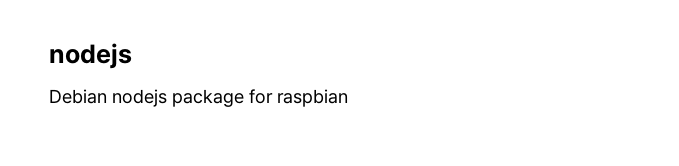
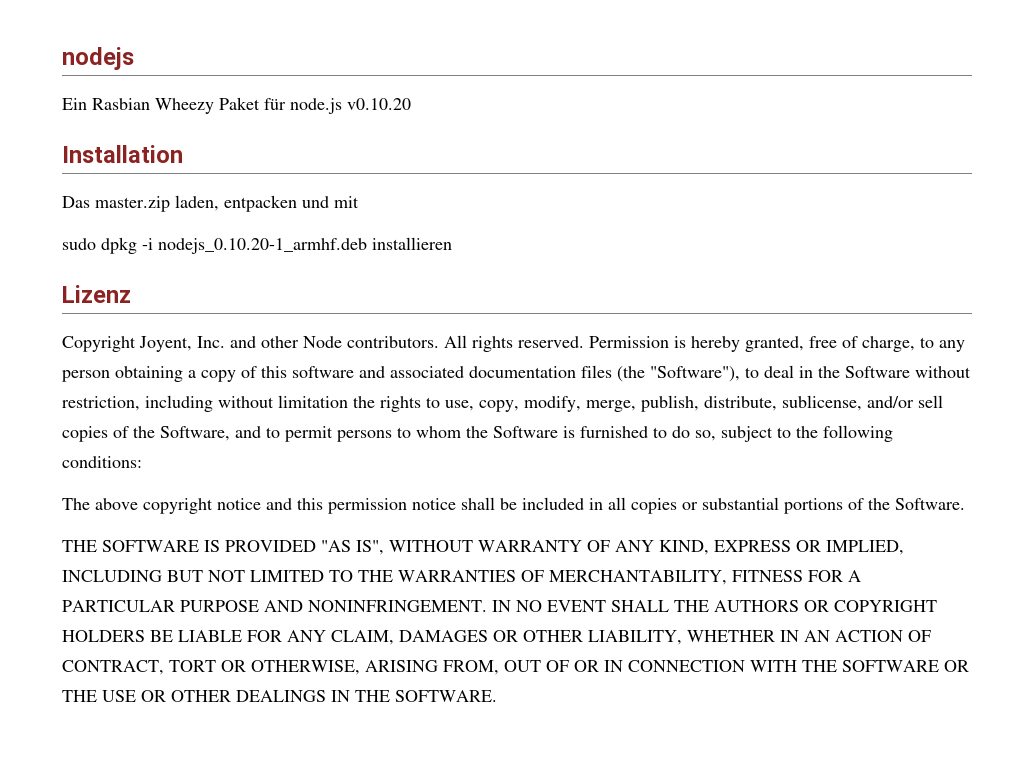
- Debian nodejs package for raspbian
+ Ein Rasbian Wheezy Paket für node.js v0.10.20
+ Installation
+ Das master.zip laden, entpacken und mit
+ sudo dpkg -i nodejs_0.10.20-1_armhf.deb installieren
+ Lizenz
+ Copyright Joyent, Inc. and other Node contributors. All rights reserved. Permission is hereby granted, free of charge, to any person obtaining a copy of this software and associated documentation files (the "Software"), to deal in the Software without restriction, including without limitation the rights to use, copy, modify, merge, publish, distribute, sublicense, and/or sell copies of the Software, and to permit persons to whom the Software is furnished to do so, subject to the following conditions:
+ The above copyright notice and this permission notice shall be included in all copies or substantial portions of the Software.
+ THE SOFTWARE IS PROVIDED "AS IS", WITHOUT WARRANTY OF ANY KIND, EXPRESS OR IMPLIED, INCLUDING BUT NOT LIMITED TO THE WARRANTIES OF MERCHANTABILITY, FITNESS FOR A PARTICULAR PURPOSE AND NONINFRINGEMENT. IN NO EVENT SHALL THE AUTHORS OR COPYRIGHT HOLDERS BE LIABLE FOR ANY CLAIM, DAMAGES OR OTHER LIABILITY, WHETHER IN AN ACTION OF CONTRACT, TORT OR OTHERWISE, ARISING FROM, OUT OF OR IN CONNECTION WITH THE SOFTWARE OR THE USE OR OTHER DEALINGS IN THE SOFTWARE.

